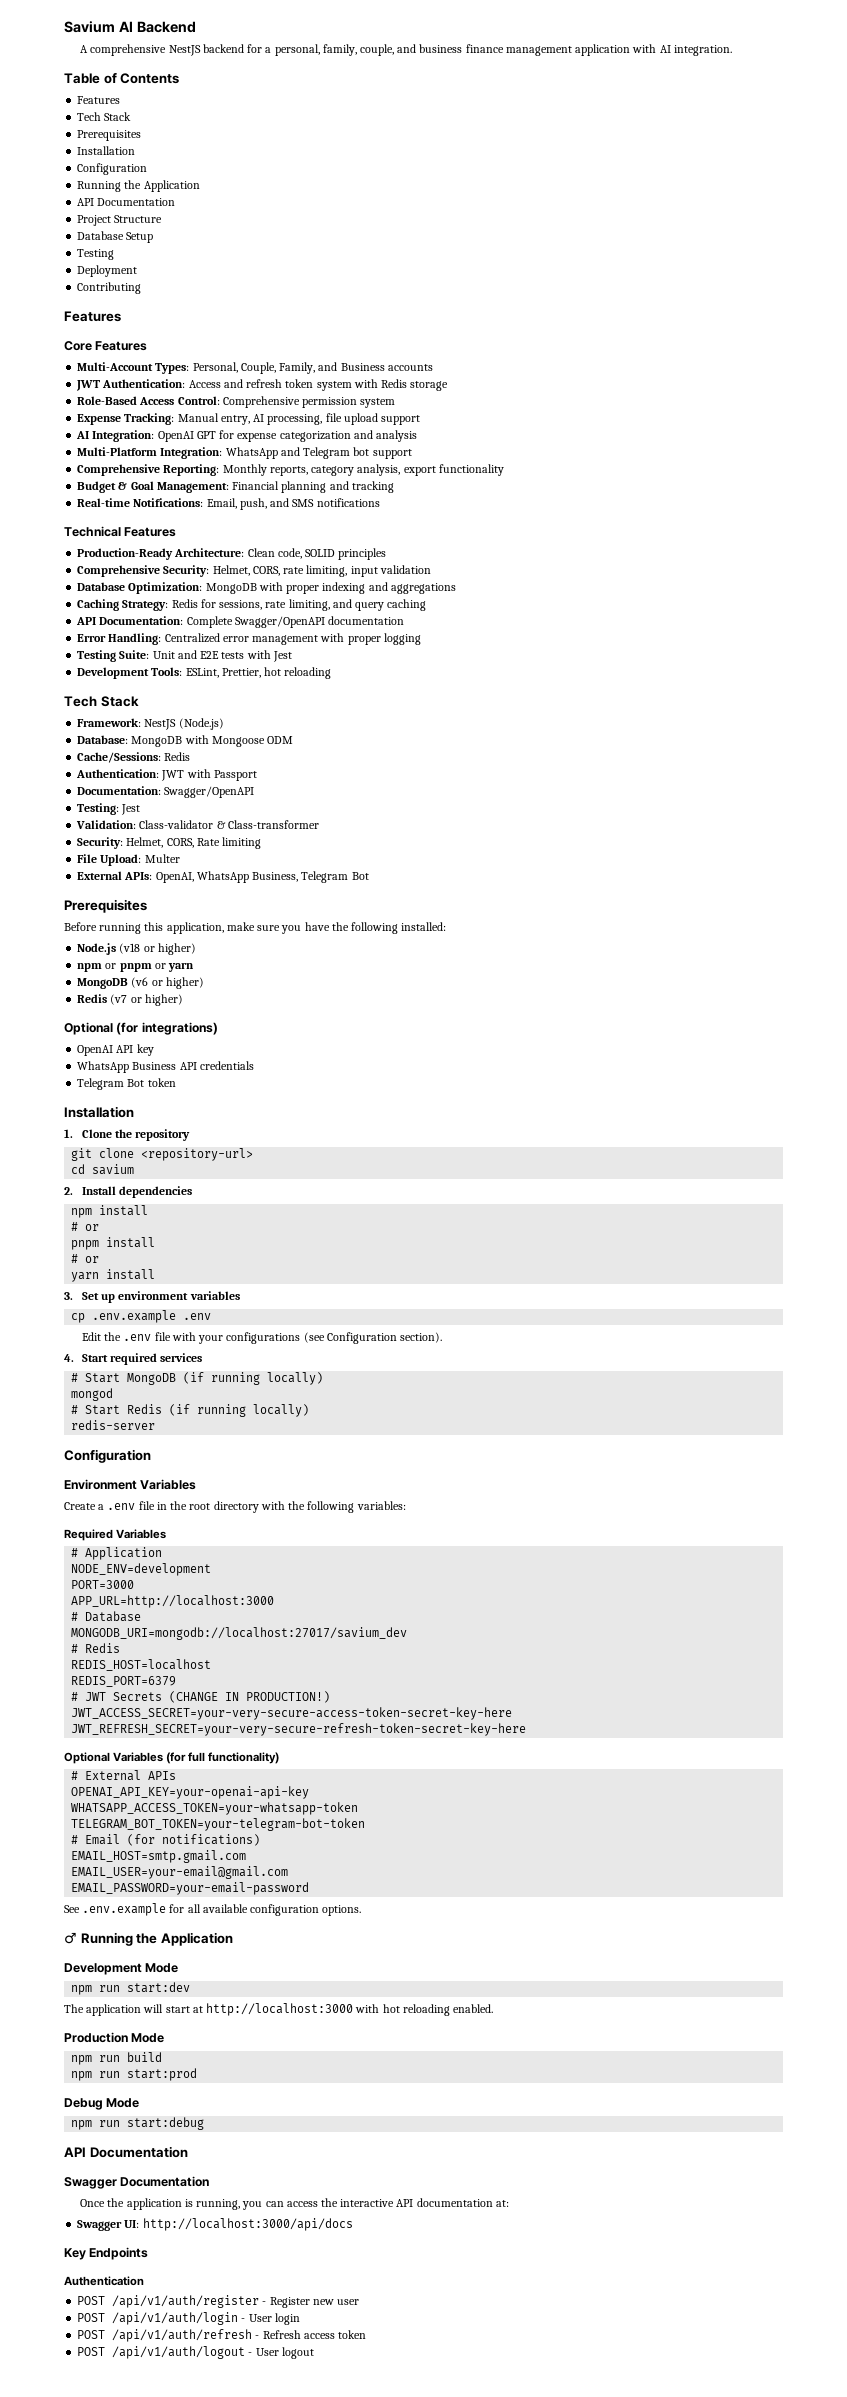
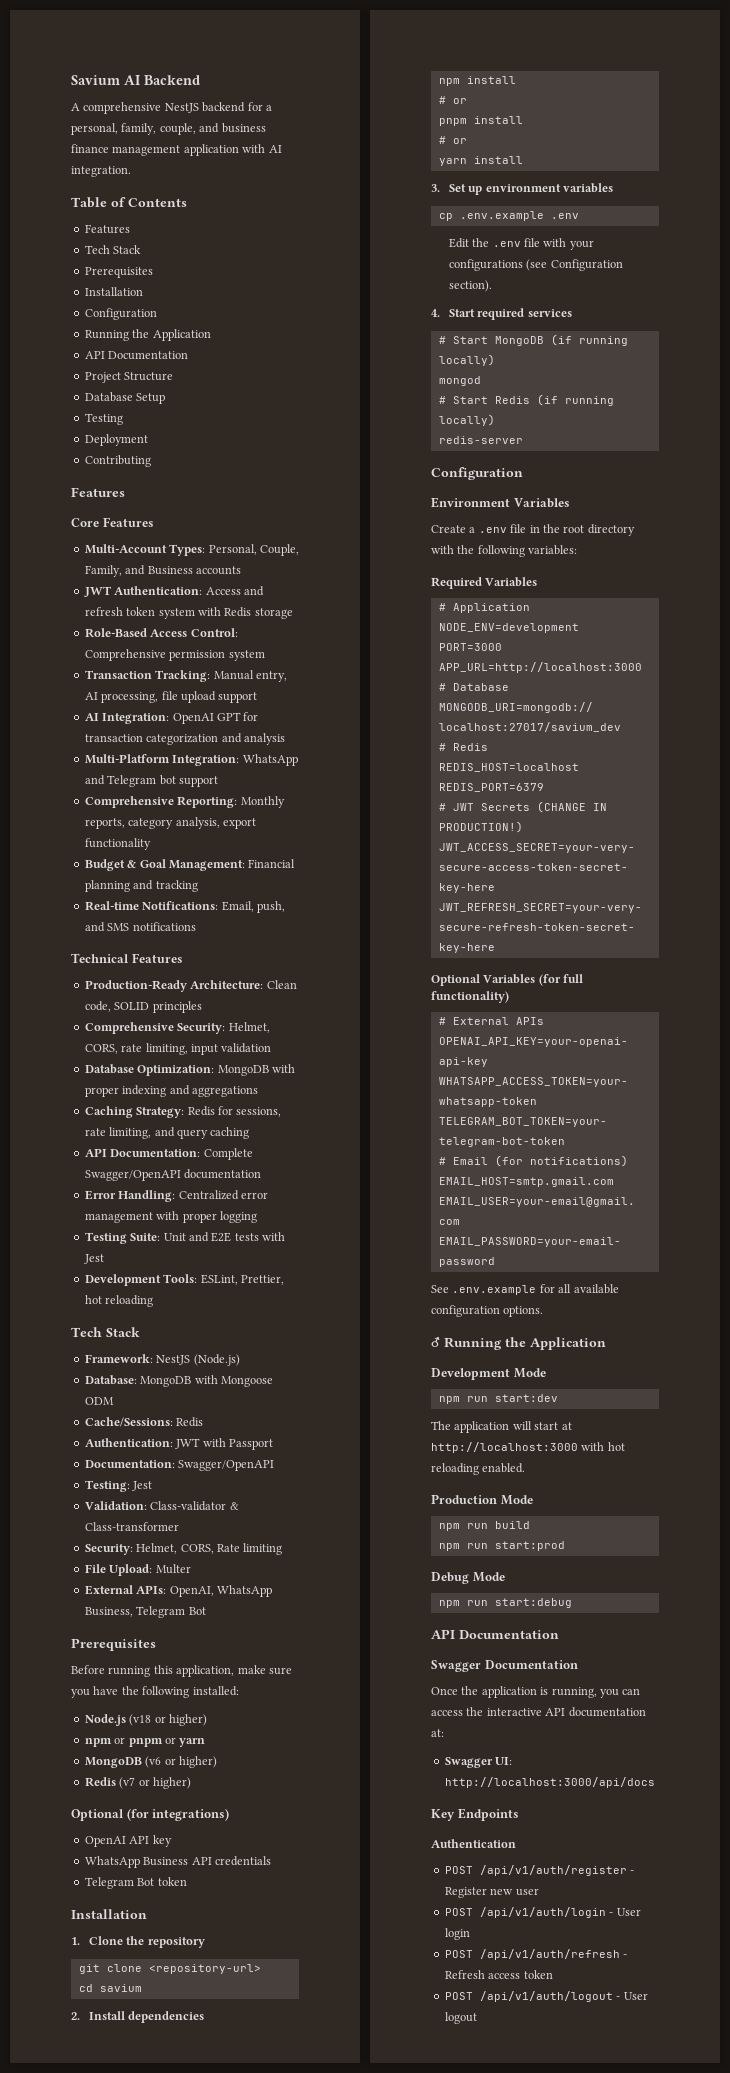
- Expense Tracking: Manual entry, AI processing, file upload support
+ Transaction Tracking: Manual entry, AI processing, file upload support
- AI Integration: OpenAI GPT for expense categorization and analysis
+ AI Integration: OpenAI GPT for transaction categorization and analysis

